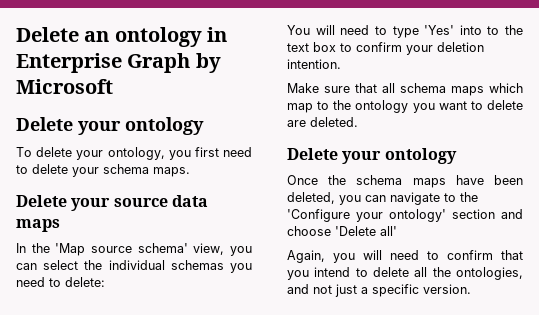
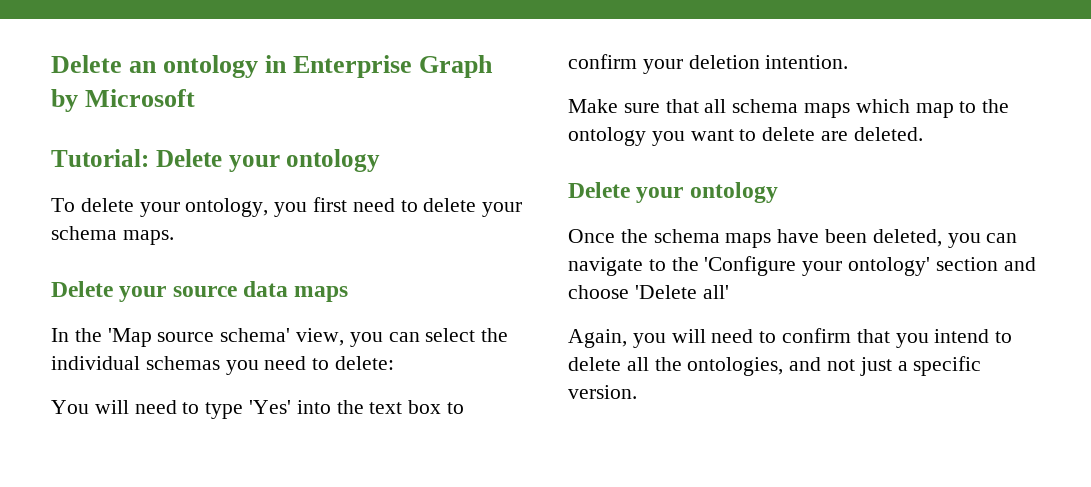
  Delete an ontology in Enterprise Graph by Microsoft
- Delete your ontology
+ Tutorial: Delete your ontology
- You will need to type 'Yes' into to the text box to confirm your deletion intention.
+ You will need to type 'Yes' into the text box to confirm your deletion intention.

